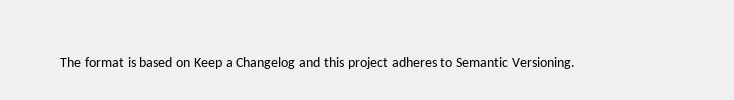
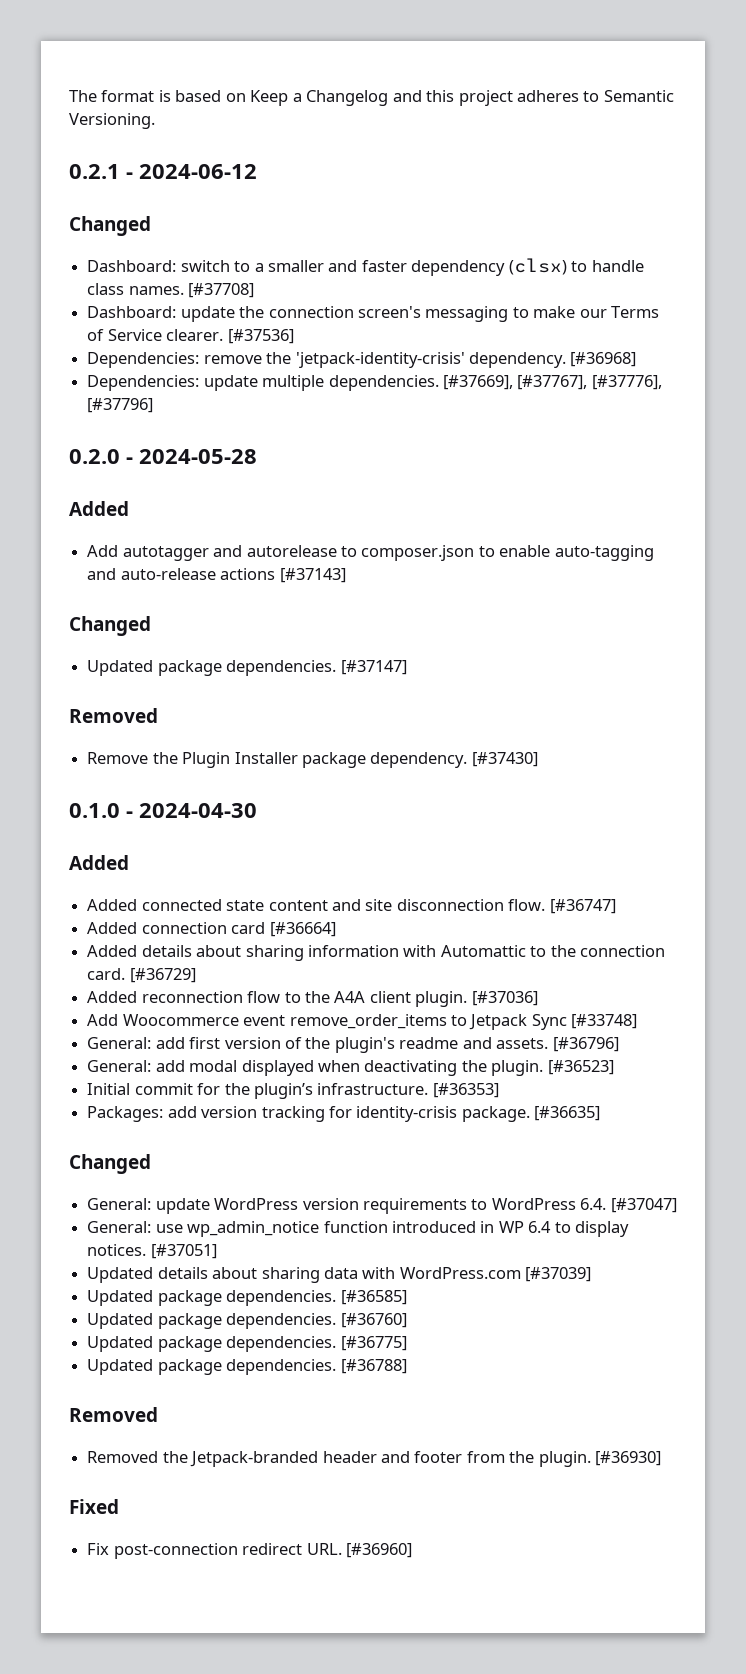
+ 0.2.1 - 2024-06-12
+ Changed
+ Dashboard: switch to a smaller and faster dependency (clsx) to handle class names. [#37708]
+ Dashboard: update the connection screen's messaging to make our Terms of Service clearer. [#37536]
+ Dependencies: remove the 'jetpack-identity-crisis' dependency. [#36968]
+ Dependencies: update multiple dependencies. [#37669], [#37767], [#37776], [#37796]
+ 0.2.0 - 2024-05-28
+ Added
+ Add autotagger and autorelease to composer.json to enable auto-tagging and auto-release actions [#37143]
+ Changed
+ Updated package dependencies. [#37147]
+ Removed
+ Remove the Plugin Installer package dependency. [#37430]
+ 0.1.0 - 2024-04-30
+ Added
+ Added connected state content and site disconnection flow. [#36747]
+ Added connection card [#36664]
+ Added details about sharing information with Automattic to the connection card. [#36729]
+ Added reconnection flow to the A4A client plugin. [#37036]
+ Add Woocommerce event remove_order_items to Jetpack Sync [#33748]
+ General: add first version of the plugin's readme and assets. [#36796]
+ General: add modal displayed when deactivating the plugin. [#36523]
+ Initial commit for the plugin’s infrastructure. [#36353]
+ Packages: add version tracking for identity-crisis package. [#36635]
+ Changed
+ General: update WordPress version requirements to WordPress 6.4. [#37047]
+ General: use wp_admin_notice function introduced in WP 6.4 to display notices. [#37051]
+ Updated details about sharing data with WordPress.com [#37039]
+ Updated package dependencies. [#36585]
+ Updated package dependencies. [#36760]
+ Updated package dependencies. [#36775]
+ Updated package dependencies. [#36788]
+ Removed
+ Removed the Jetpack-branded header and footer from the plugin. [#36930]
+ Fixed
+ Fix post-connection redirect URL. [#36960]

